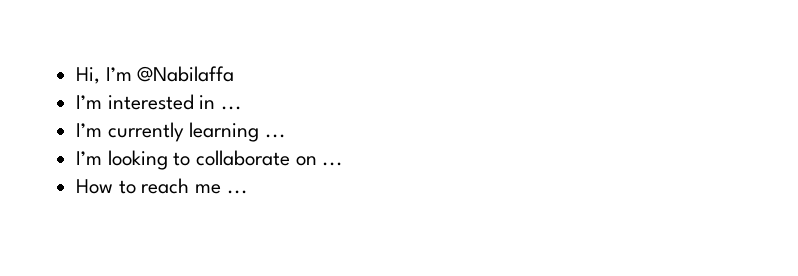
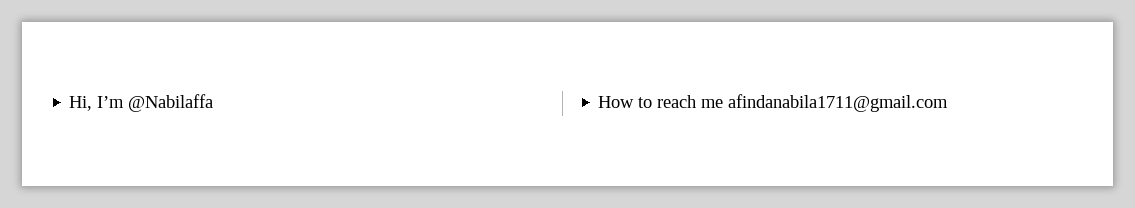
- I’m interested in ...
- I’m currently learning ...
- I’m looking to collaborate on ...
- How to reach me ...
+ How to reach me afindanabila1711@gmail.com

